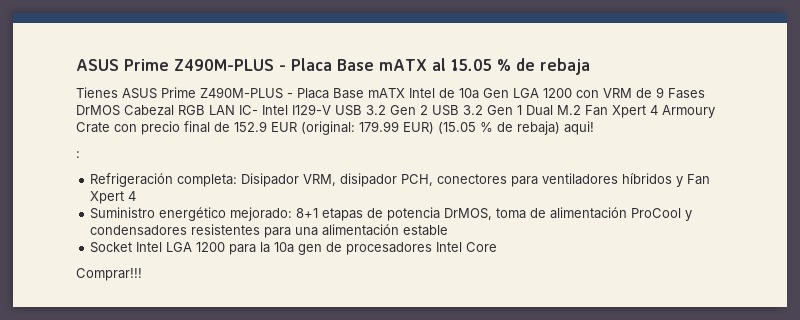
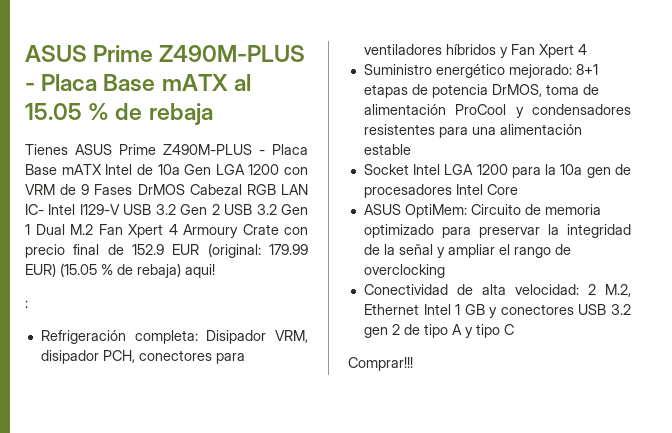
+ ASUS OptiMem: Circuito de memoria optimizado para preservar la integridad de la señal y ampliar el rango de overclocking
+ Conectividad de alta velocidad: 2 M.2, Ethernet Intel 1 GB y conectores USB 3.2 gen 2 de tipo A y tipo C

